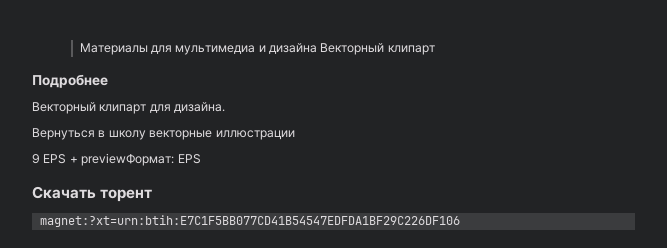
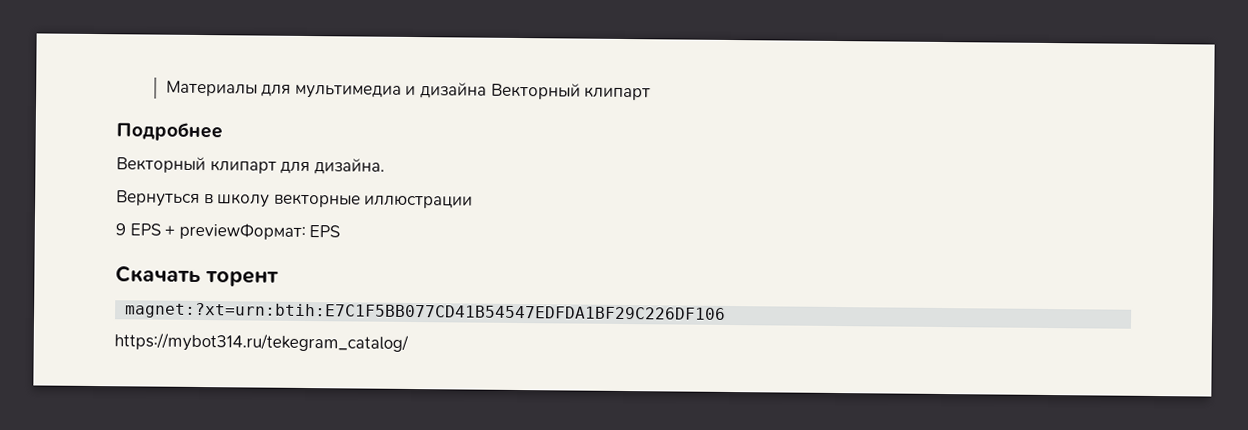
+ https://mybot314.ru/tekegram_catalog/

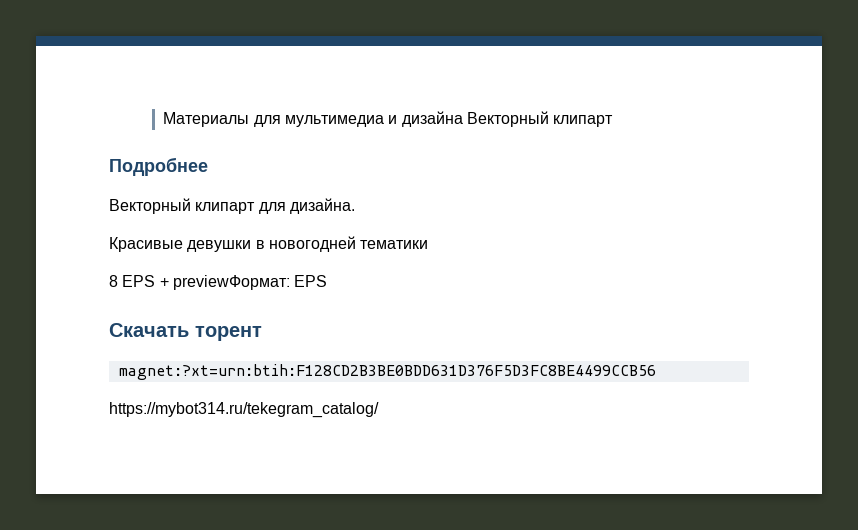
- Вернуться в школу векторные иллюстрации
- 9 EPS + previewФормат: EPS
+ Красивые девушки в новогодней тематики
+ 8 EPS + previewФормат: EPS
- magnet:?xt=urn:btih:E7C1F5BB077CD41B54547EDFDA1BF29C226DF106
+ magnet:?xt=urn:btih:F128CD2B3BE0BDD631D376F5D3FC8BE4499CCB56

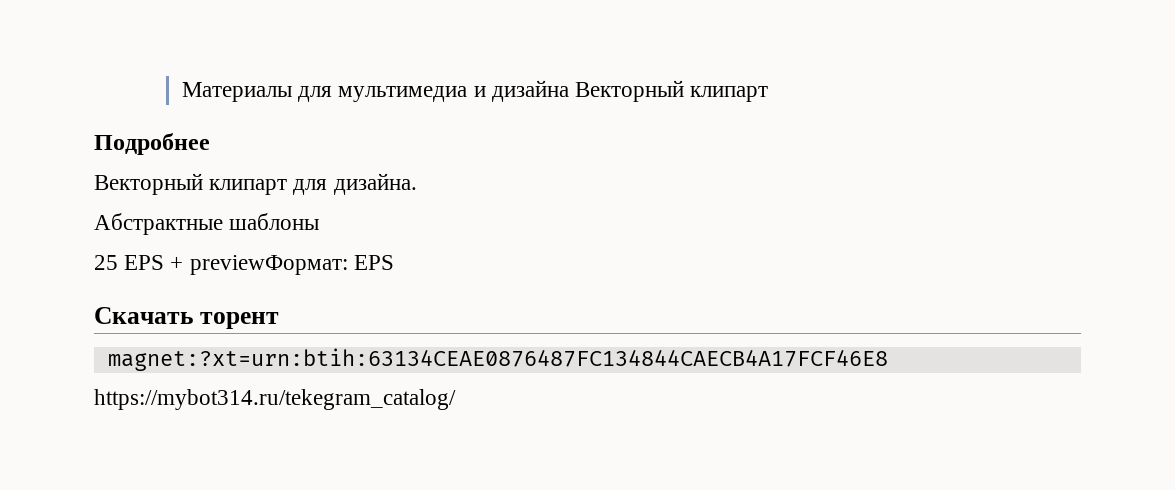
- Красивые девушки в новогодней тематики
- 8 EPS + previewФормат: EPS
+ Абстрактные шаблоны
+ 25 EPS + previewФормат: EPS
- magnet:?xt=urn:btih:F128CD2B3BE0BDD631D376F5D3FC8BE4499CCB56
+ magnet:?xt=urn:btih:63134CEAE0876487FC134844CAECB4A17FCF46E8

